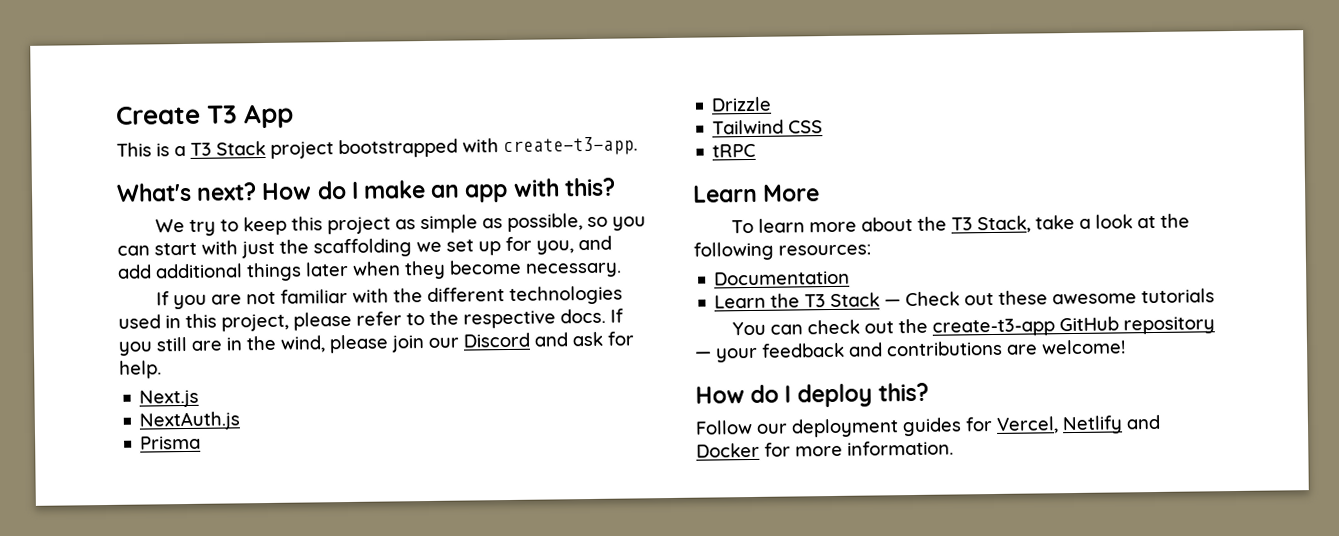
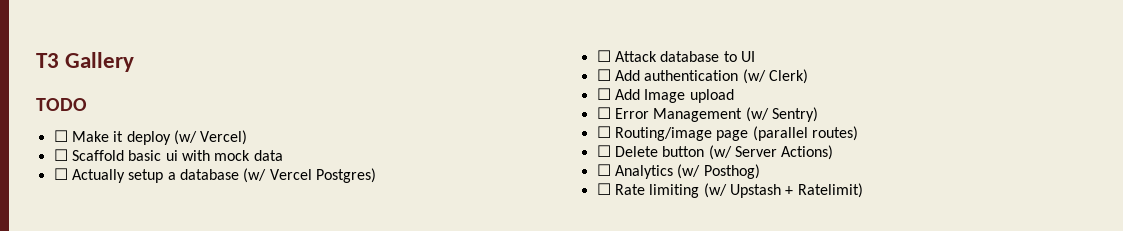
- Create T3 App
- This is a T3 Stack project bootstrapped with create-t3-app.
- What's next? How do I make an app with this?
- We try to keep this project as simple as possible, so you can start with just the scaffolding we set up for you, and add additional things later when they become necessary.
- If you are not familiar with the different technologies used in this project, please refer to the respective docs. If you still are in the wind, please join our Discord and ask for help.
- Next.js
- NextAuth.js
- Prisma
- Drizzle
- Tailwind CSS
- tRPC
- Learn More
- To learn more about the T3 Stack, take a look at the following resources:
- Documentation
- Learn the T3 Stack — Check out these awesome tutorials
- You can check out the create-t3-app GitHub repository — your feedback and contributions are welcome!
- How do I deploy this?
- Follow our deployment guides for Vercel, Netlify and Docker for more information.
+ T3 Gallery
+ TODO
+ ☐ Make it deploy (w/ Vercel)
+ ☐ Scaffold basic ui with mock data
+ ☐ Actually setup a database (w/ Vercel Postgres)
+ ☐ Attack database to UI
+ ☐ Add authentication (w/ Clerk)
+ ☐ Add Image upload
+ ☐ Error Management (w/ Sentry)
+ ☐ Routing/image page (parallel routes)
+ ☐ Delete button (w/ Server Actions)
+ ☐ Analytics (w/ Posthog)
+ ☐ Rate limiting (w/ Upstash + Ratelimit)

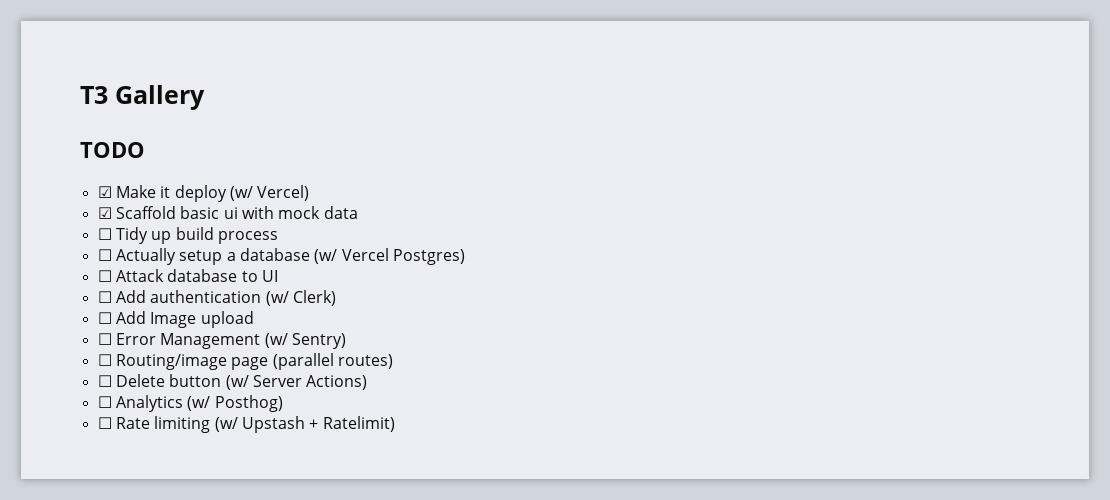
- ☐ Make it deploy (w/ Vercel)
+ ☑ Make it deploy (w/ Vercel)
- ☐ Scaffold basic ui with mock data
+ ☑ Scaffold basic ui with mock data
+ ☐ Tidy up build process

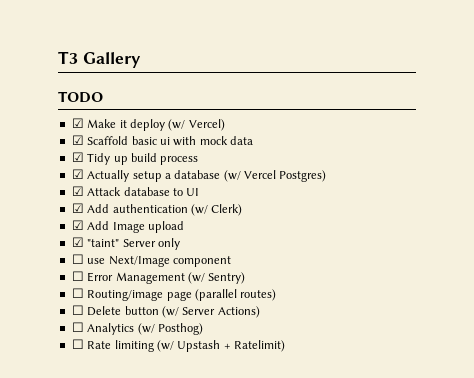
- ☐ Tidy up build process
+ ☑ Tidy up build process
- ☐ Actually setup a database (w/ Vercel Postgres)
+ ☑ Actually setup a database (w/ Vercel Postgres)
- ☐ Attack database to UI
+ ☑ Attack database to UI
- ☐ Add authentication (w/ Clerk)
+ ☑ Add authentication (w/ Clerk)
- ☐ Add Image upload
+ ☑ Add Image upload
+ ☑ "taint" Server only
+ ☐ use Next/Image component

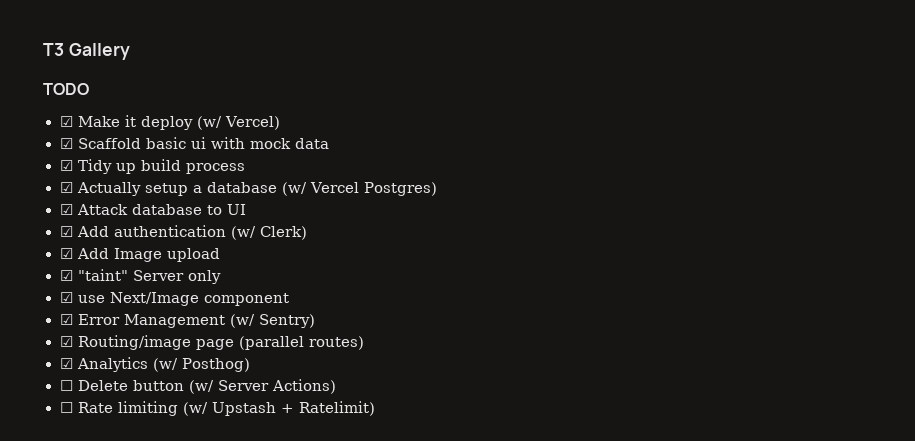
- ☐ use Next/Image component
+ ☑ use Next/Image component
- ☐ Error Management (w/ Sentry)
+ ☑ Error Management (w/ Sentry)
- ☐ Routing/image page (parallel routes)
+ ☑ Routing/image page (parallel routes)
+ ☑ Analytics (w/ Posthog)
- ☐ Analytics (w/ Posthog)

